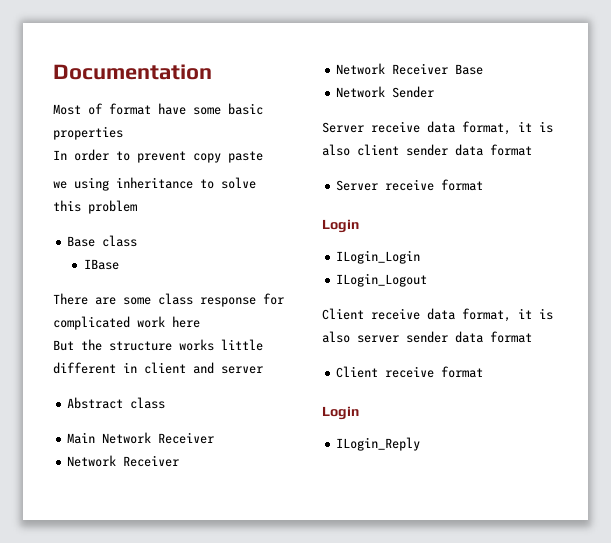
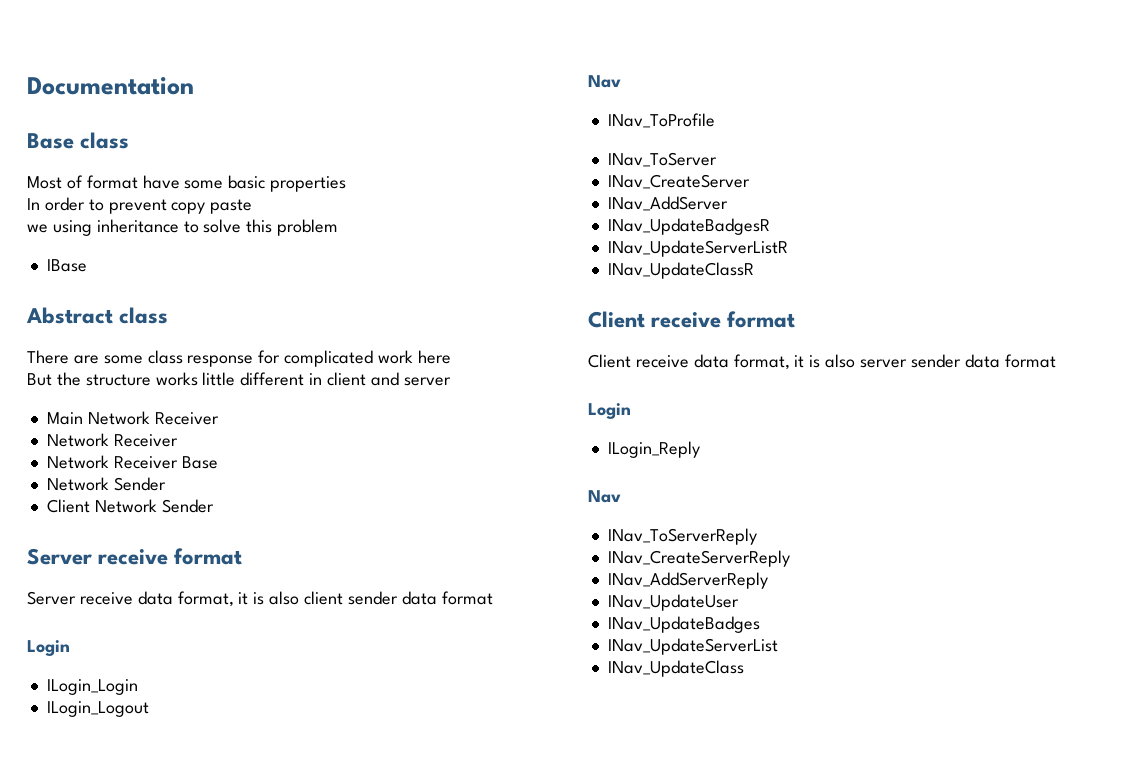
+ Base class
- Base class
  IBase
+ Abstract class
- Abstract class
+ Client Network Sender
+ Server receive format
- Server receive format
  ILogin_Logout
+ Nav
+ INav_ToProfile
+ INav_ToServer
+ INav_CreateServer
+ INav_AddServer
+ INav_UpdateBadgesR
+ INav_UpdateServerListR
+ INav_UpdateClassR
+ Client receive format
- Client receive format
  ILogin_Reply
+ Nav
+ INav_ToServerReply
+ INav_CreateServerReply
+ INav_AddServerReply
+ INav_UpdateUser
+ INav_UpdateBadges
+ INav_UpdateServerList
+ INav_UpdateClass

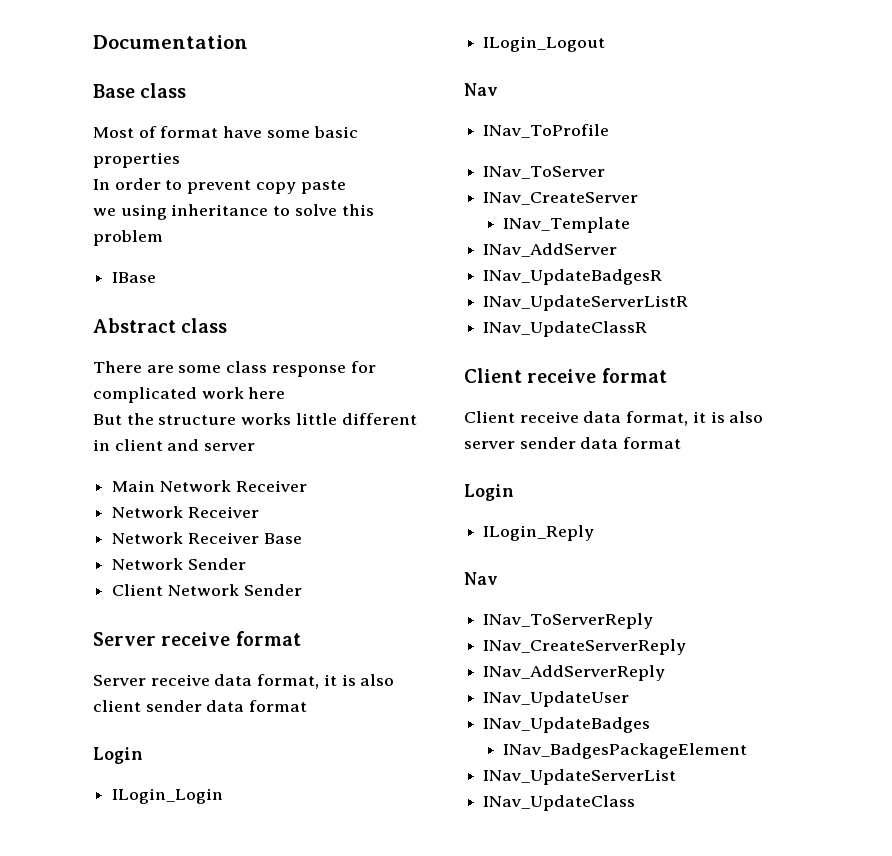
+ INav_Template
+ INav_BadgesPackageElement

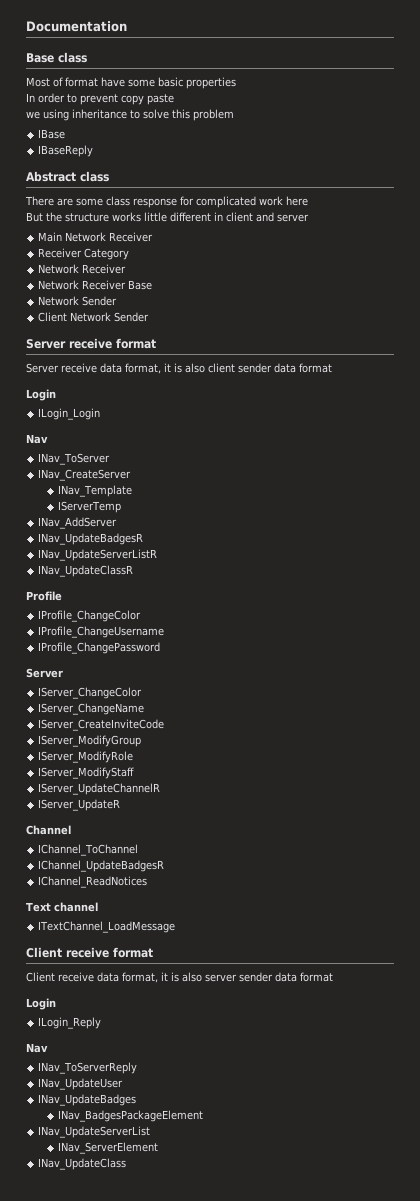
+ IBaseReply
+ Receiver Category
  ILogin_Login
- ILogin_Logout
  Nav
- INav_ToProfile
+ IServerTemp
+ Profile
+ IProfile_ChangeColor
+ IProfile_ChangeUsername
+ IProfile_ChangePassword
+ Server
+ IServer_ChangeColor
+ IServer_ChangeName
+ IServer_CreateInviteCode
+ IServer_ModifyGroup
+ IServer_ModifyRole
+ IServer_ModifyStaff
+ IServer_UpdateChannelR
+ IServer_UpdateR
+ Channel
+ IChannel_ToChannel
+ IChannel_UpdateBadgesR
+ IChannel_ReadNotices
+ Text channel
+ ITextChannel_LoadMessage
- INav_CreateServerReply
- INav_AddServerReply
+ INav_ServerElement

